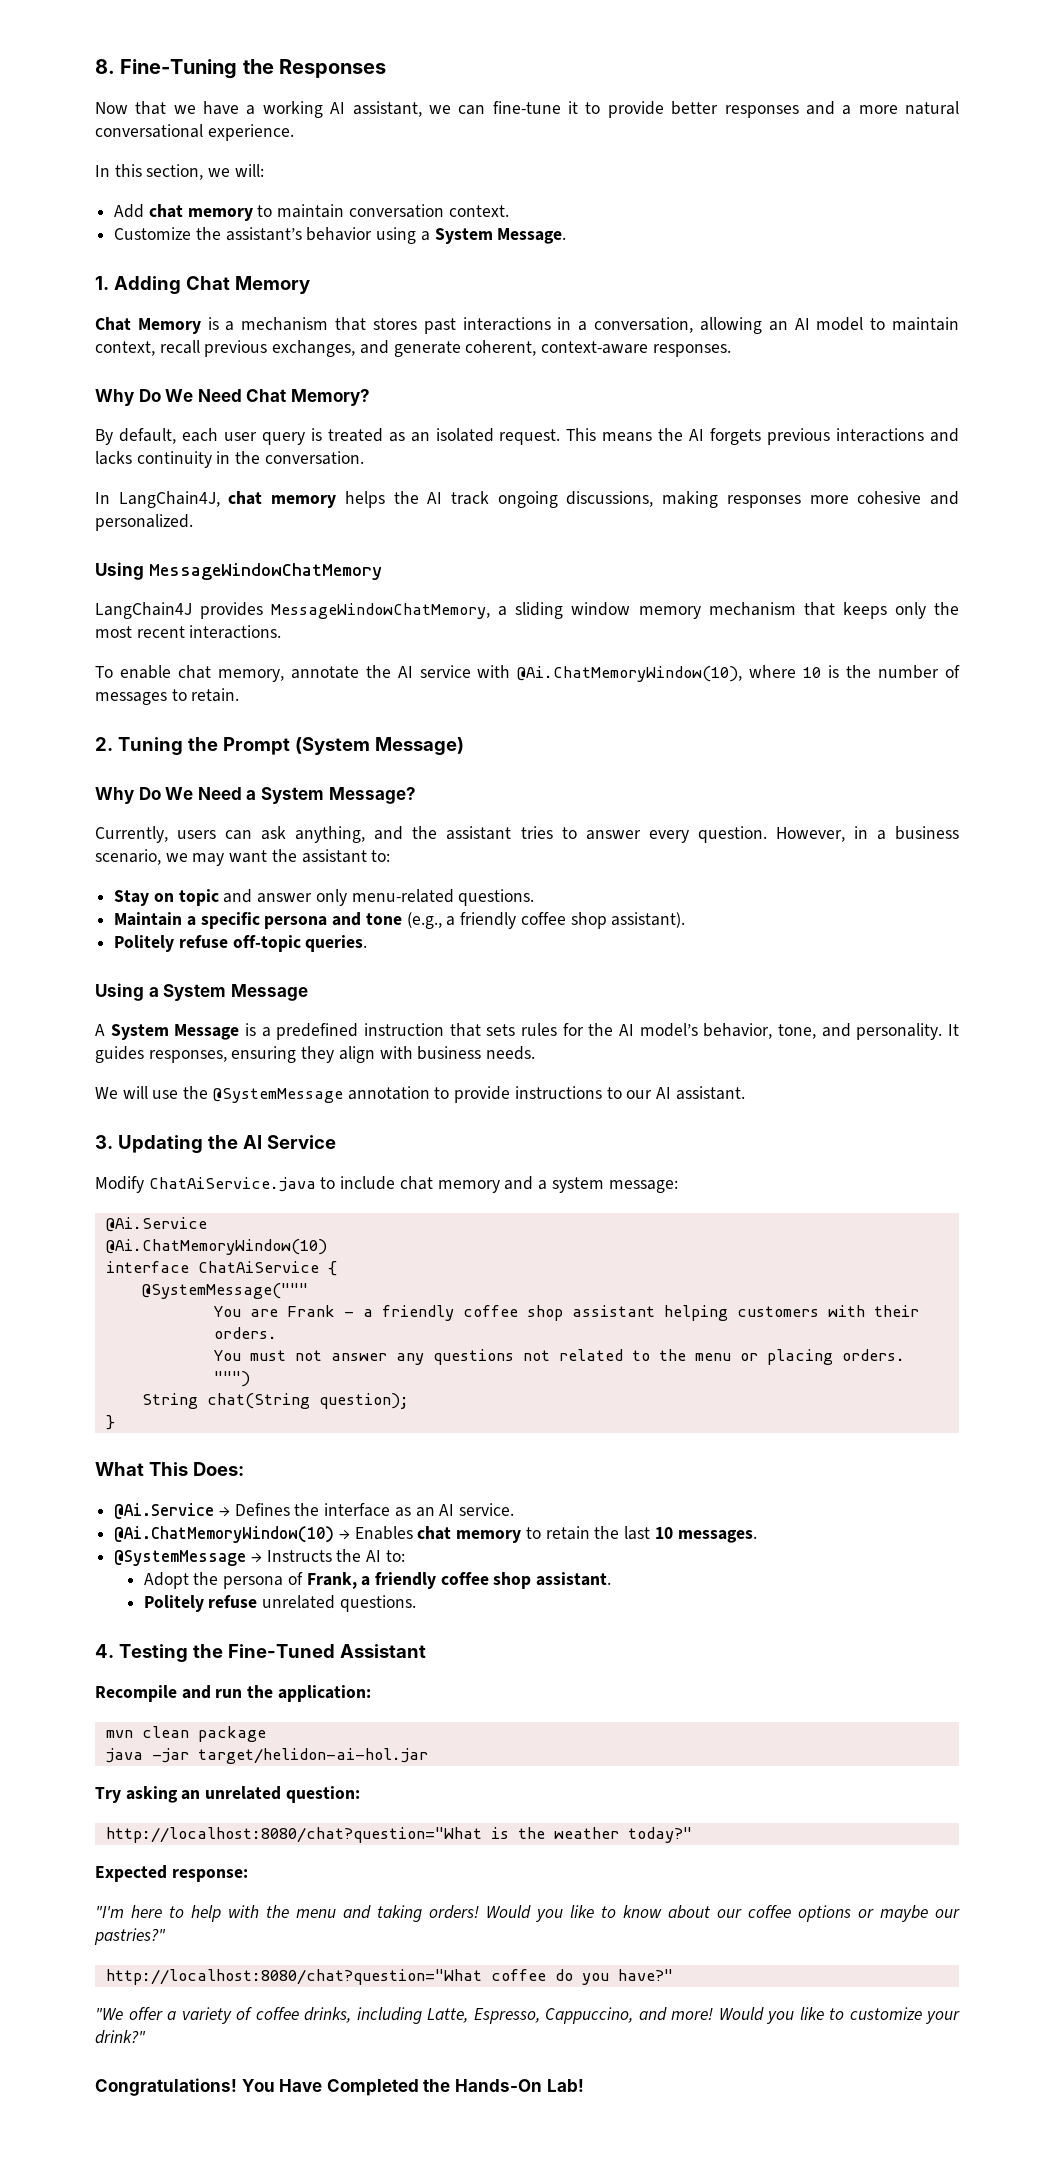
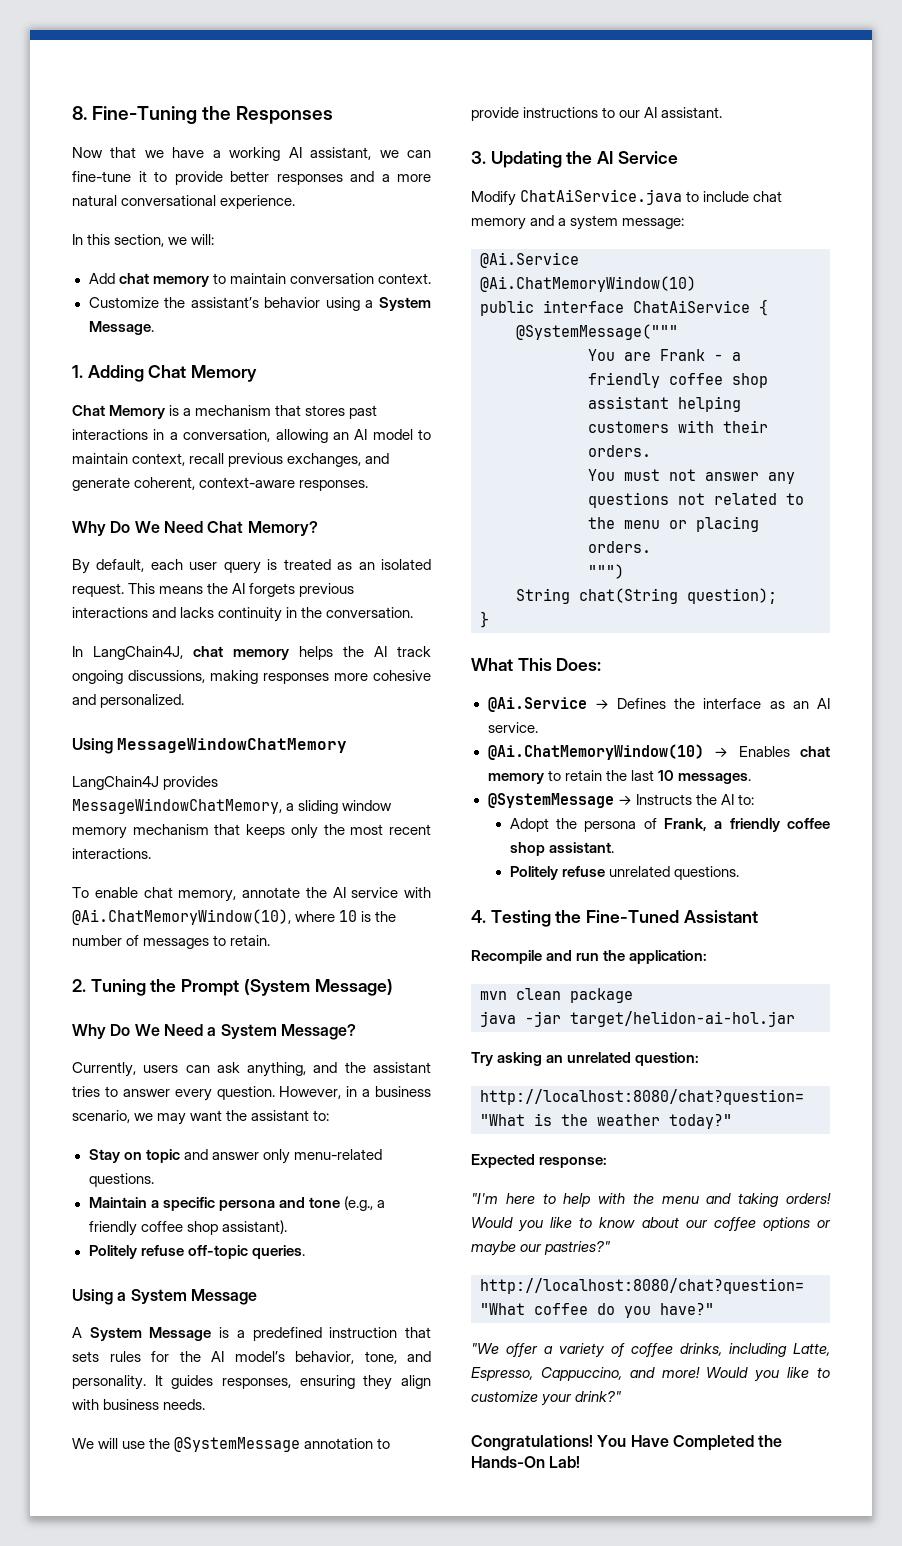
- interface ChatAiService {
+ public interface ChatAiService {

